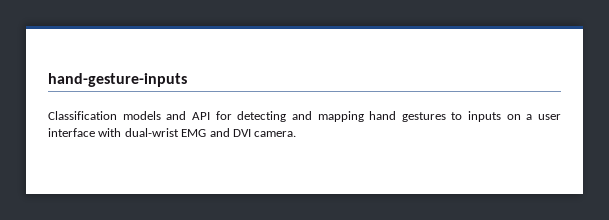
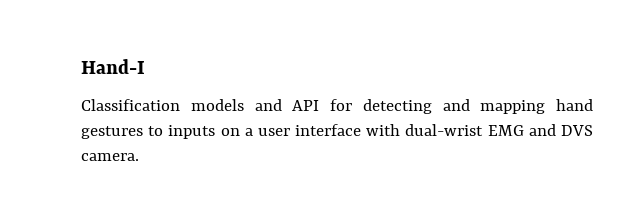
- hand-gesture-inputs
+ Hand-I
- Classification models and API for detecting and mapping hand gestures to inputs on a user interface with dual-wrist EMG and DVI camera.
+ Classification models and API for detecting and mapping hand gestures to inputs on a user interface with dual-wrist EMG and DVS camera.

